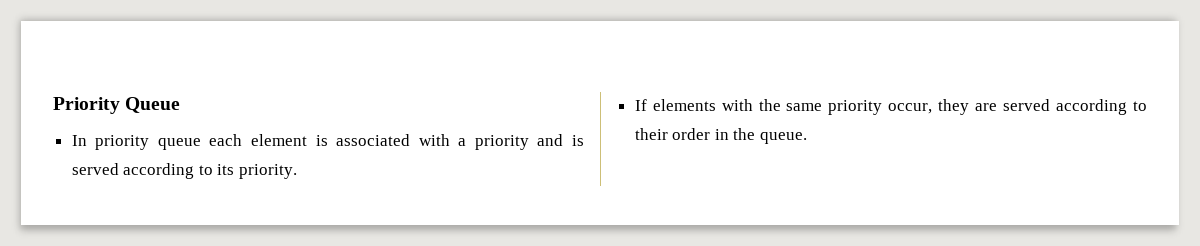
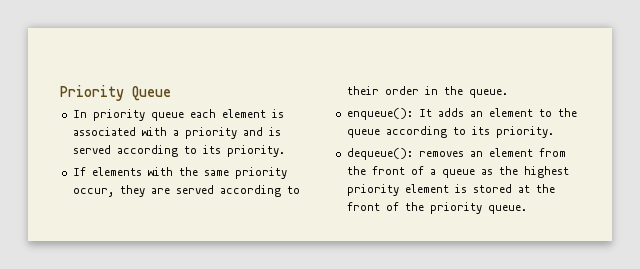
+ enqueue(): It adds an element to the queue according to its priority.
+ dequeue(): removes an element from the front of a queue as the highest priority element is stored at the front of the priority queue.

